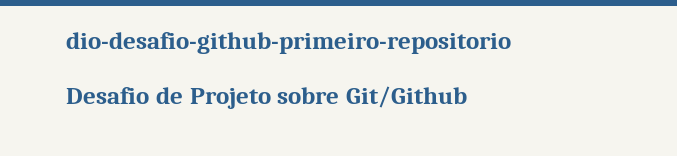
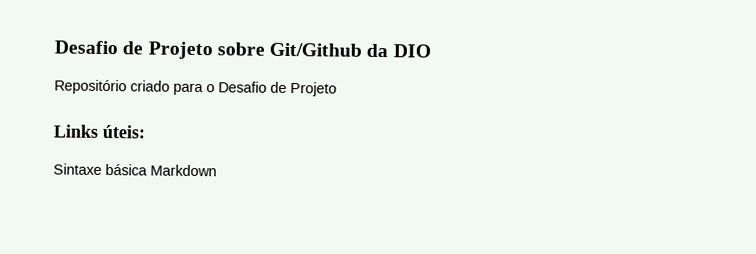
- dio-desafio-github-primeiro-repositorio
- Desafio de Projeto sobre Git/Github
+ Desafio de Projeto sobre Git/Github da DIO
+ Repositório criado para o Desafio de Projeto
+ Links úteis:
+ Sintaxe básica Markdown

